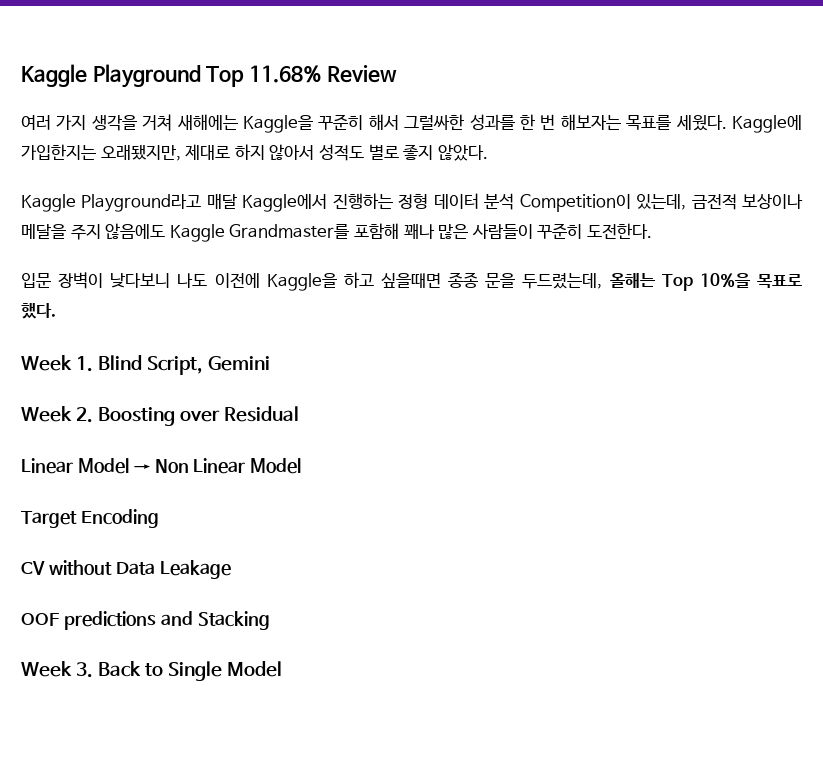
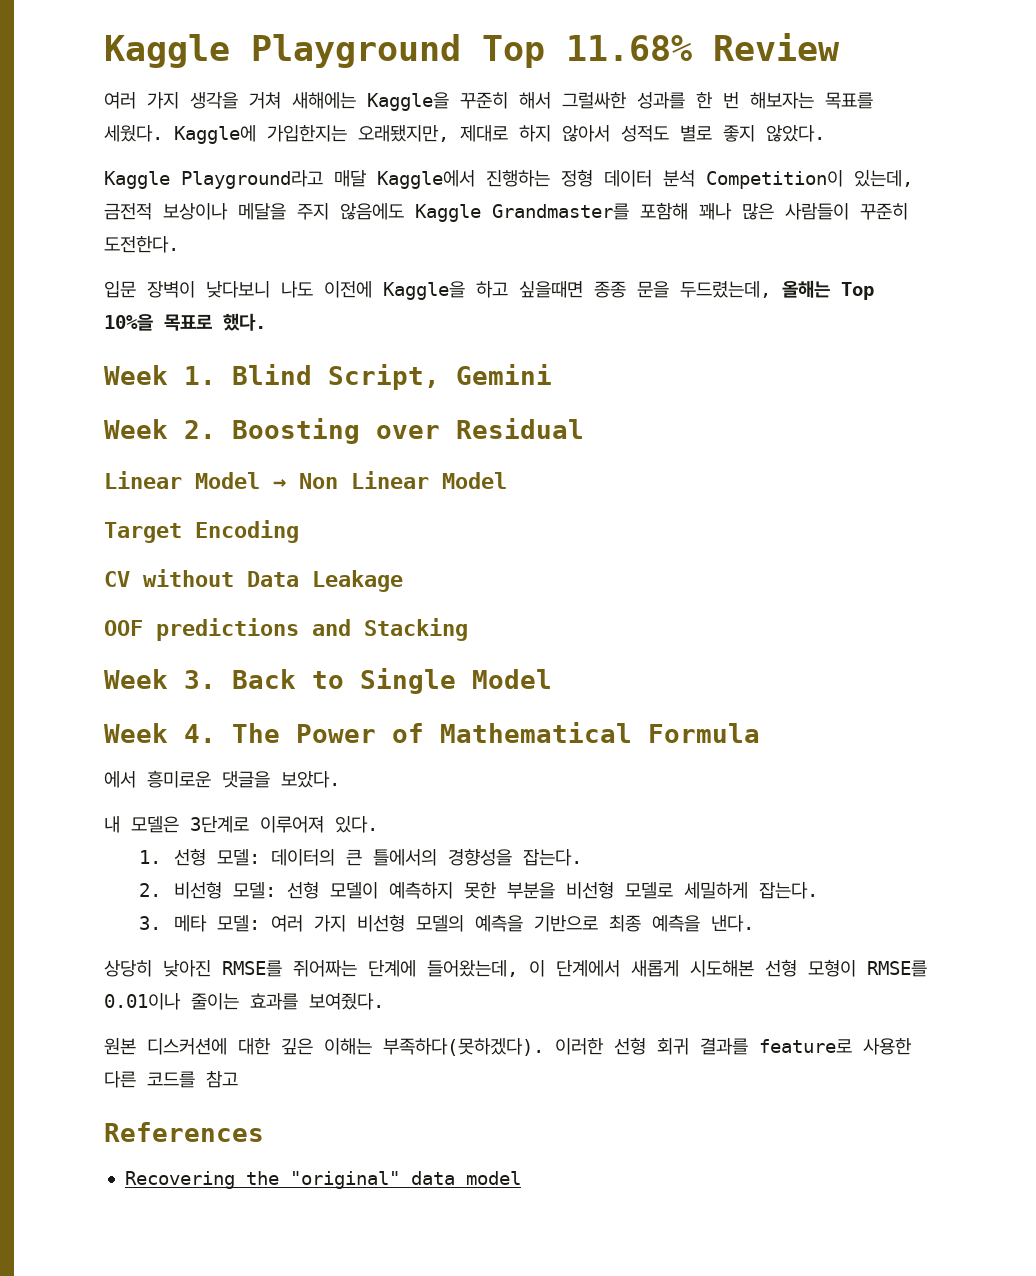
+ Week 4. The Power of Mathematical Formula
+ 에서 흥미로운 댓글을 보았다.
+ 내 모델은 3단계로 이루어져 있다.
+ 1. 선형 모델: 데이터의 큰 틀에서의 경향성을 잡는다.
+ 2. 비선형 모델: 선형 모델이 예측하지 못한 부분을 비선형 모델로 세밀하게 잡는다.
+ 3. 메타 모델: 여러 가지 비선형 모델의 예측을 기반으로 최종 예측을 낸다.
+ 상당히 낮아진 RMSE를 쥐어짜는 단계에 들어왔는데, 이 단계에서 새롭게 시도해본 선형 모형이 RMSE를 0.01이나 줄이는 효과를 보여줬다.
+ 원본 디스커션에 대한 깊은 이해는 부족하다(못하겠다). 이러한 선형 회귀 결과를 feature로 사용한 다른 코드를 참고
+ References
+ Recovering the "original" data model

